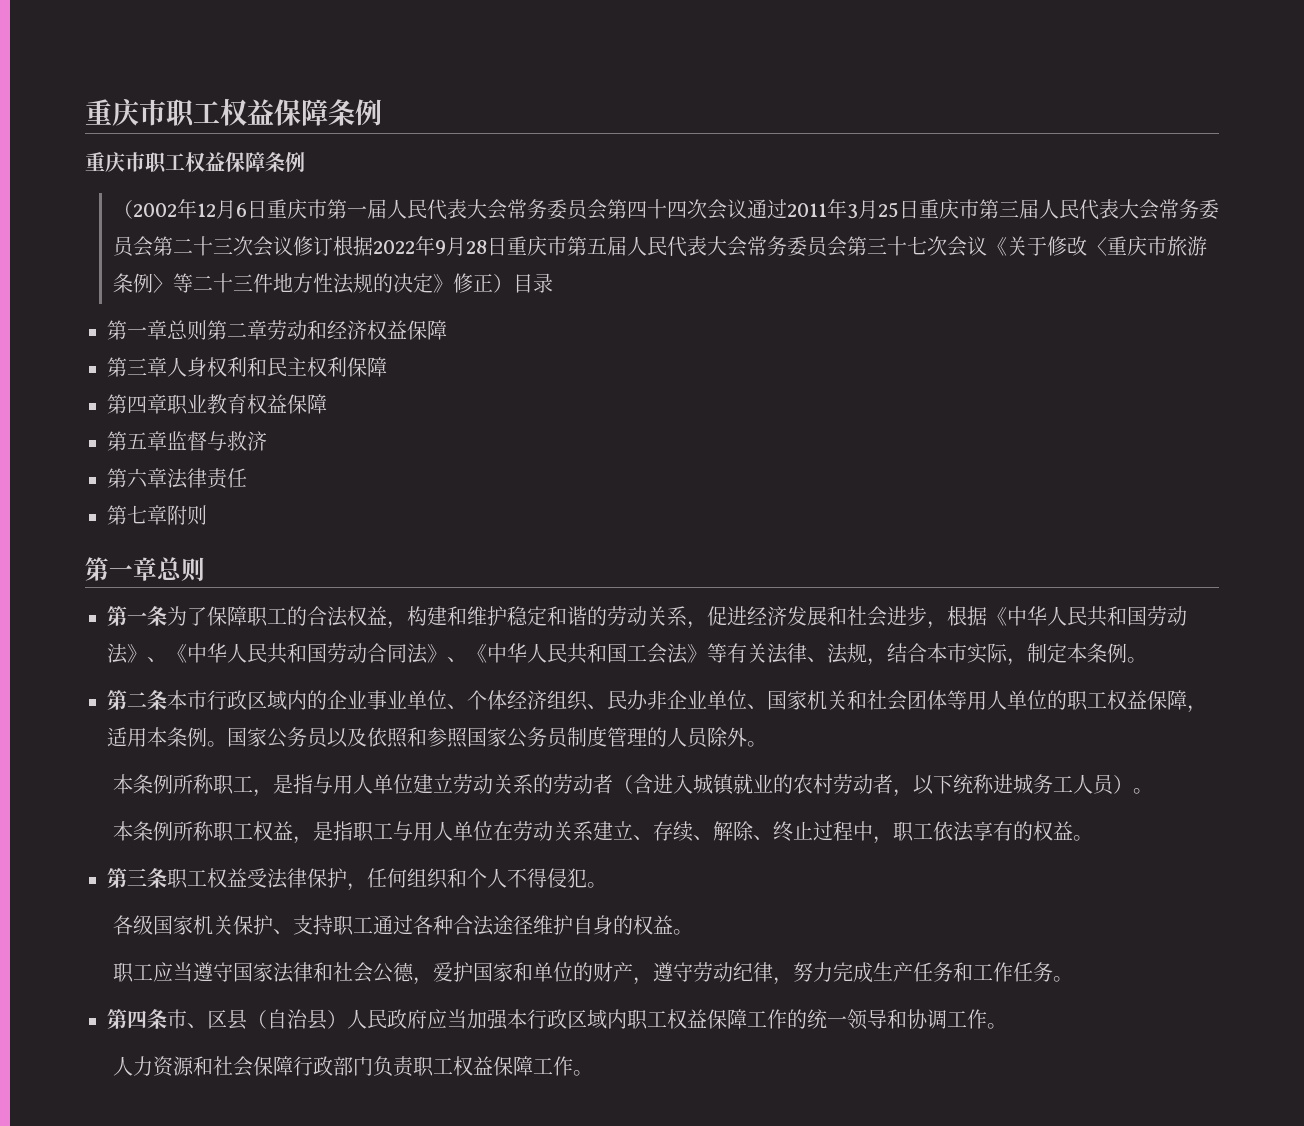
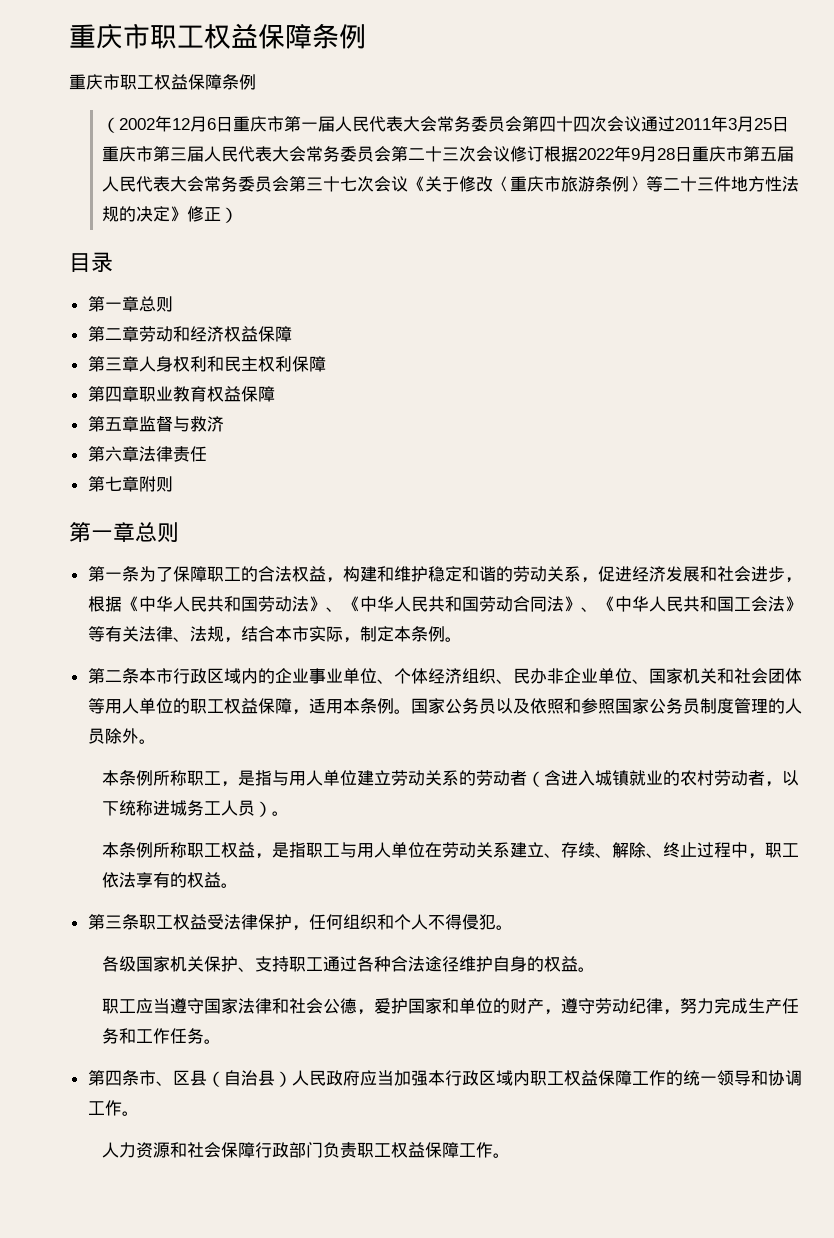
- （2002年12月6日重庆市第一届人民代表大会常务委员会第四十四次会议通过2011年3月25日重庆市第三届人民代表大会常务委员会第二十三次会议修订根据2022年9月28日重庆市第五届人民代表大会常务委员会第三十七次会议《关于修改〈重庆市旅游条例〉等二十三件地方性法规的决定》修正）目录
- 第一章总则第二章劳动和经济权益保障
+ （2002年12月6日重庆市第一届人民代表大会常务委员会第四十四次会议通过2011年3月25日重庆市第三届人民代表大会常务委员会第二十三次会议修订根据2022年9月28日重庆市第五届人民代表大会常务委员会第三十七次会议《关于修改〈重庆市旅游条例〉等二十三件地方性法规的决定》修正）
+ 目录
+ 第一章总则
+ 第二章劳动和经济权益保障

